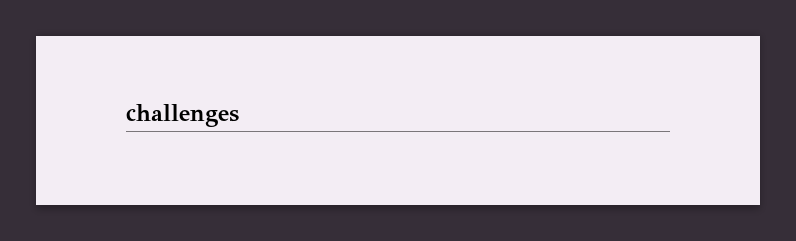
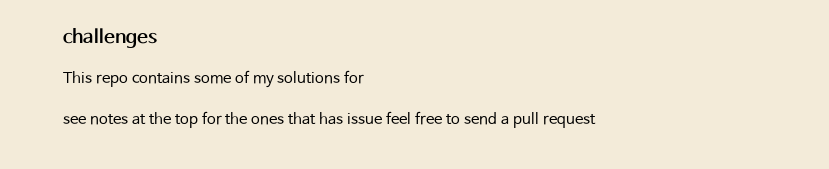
+ This repo contains some of my solutions for
+ see notes at the top for the ones that has issue feel free to send a pull request

